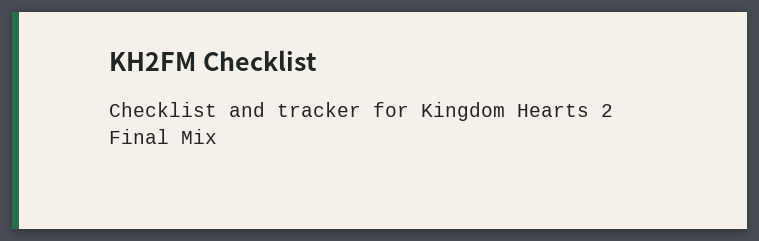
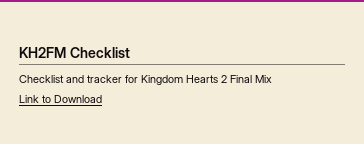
+ Link to Download

